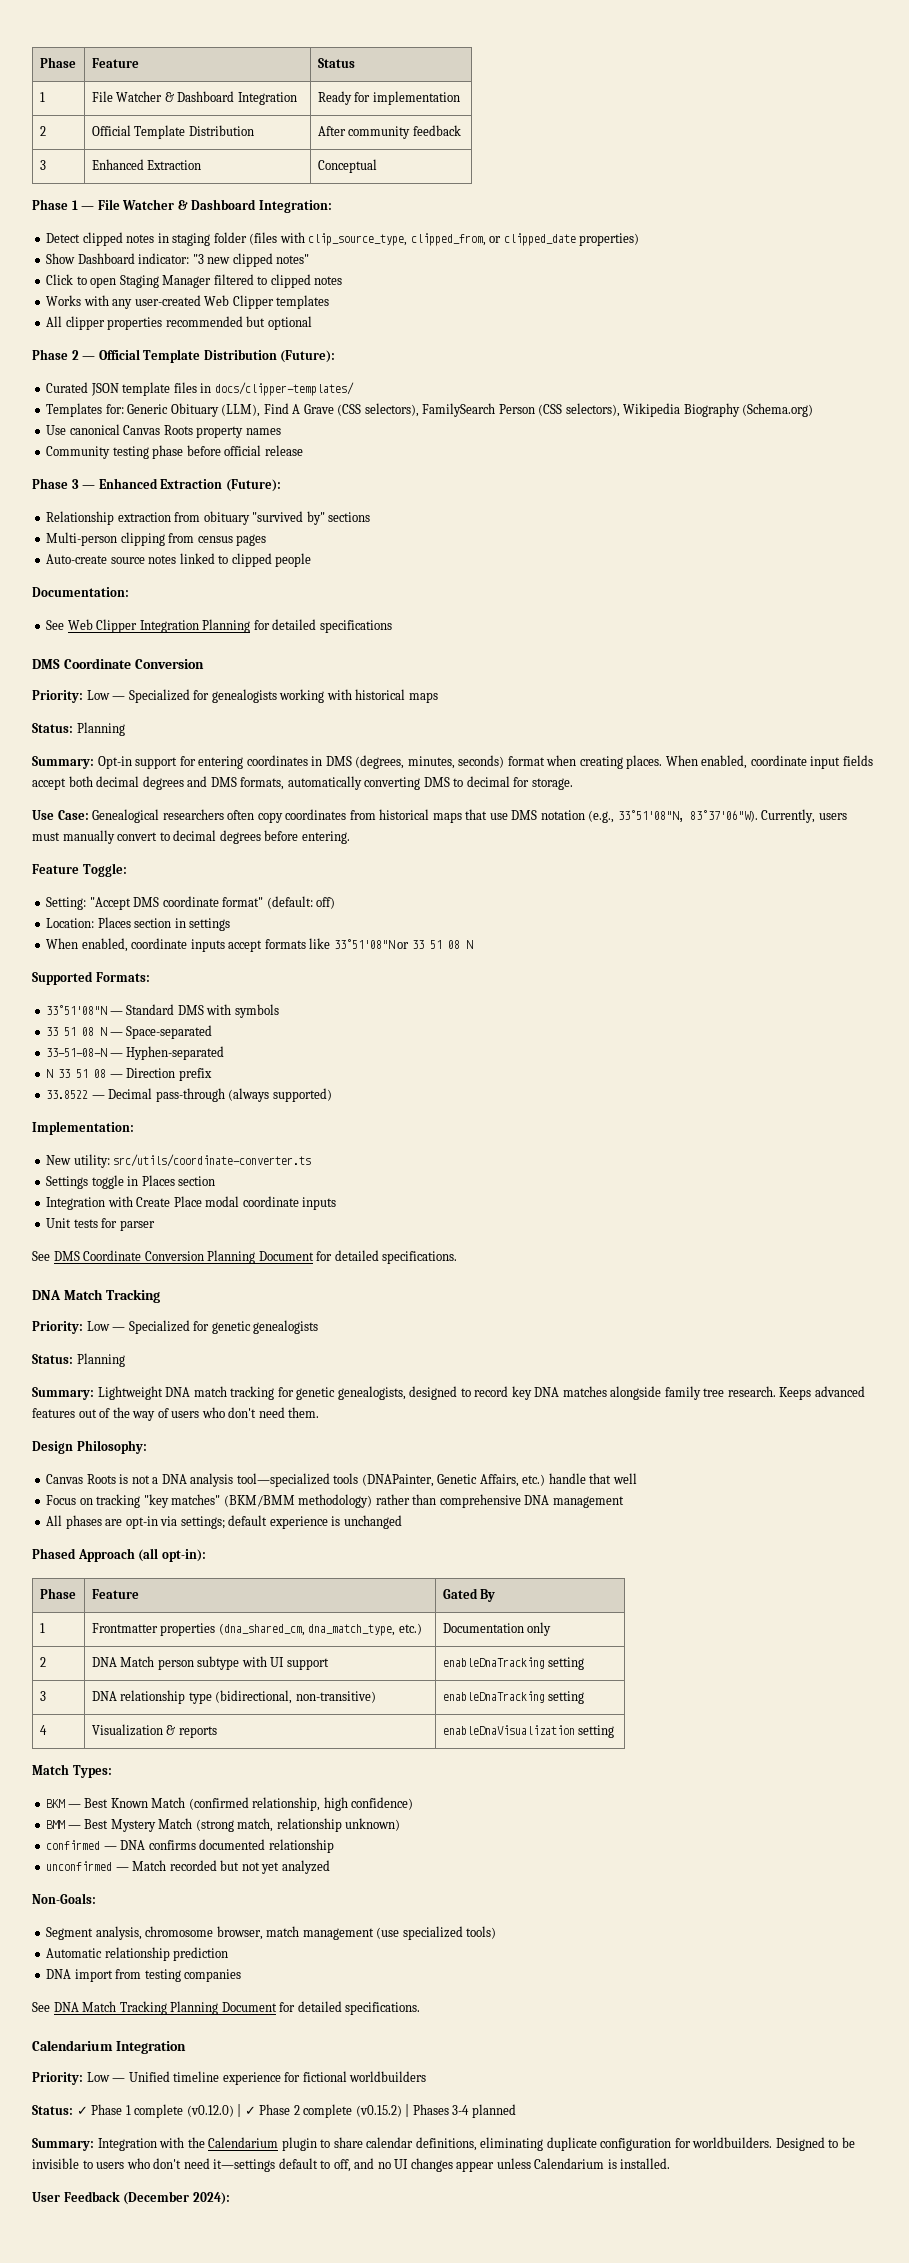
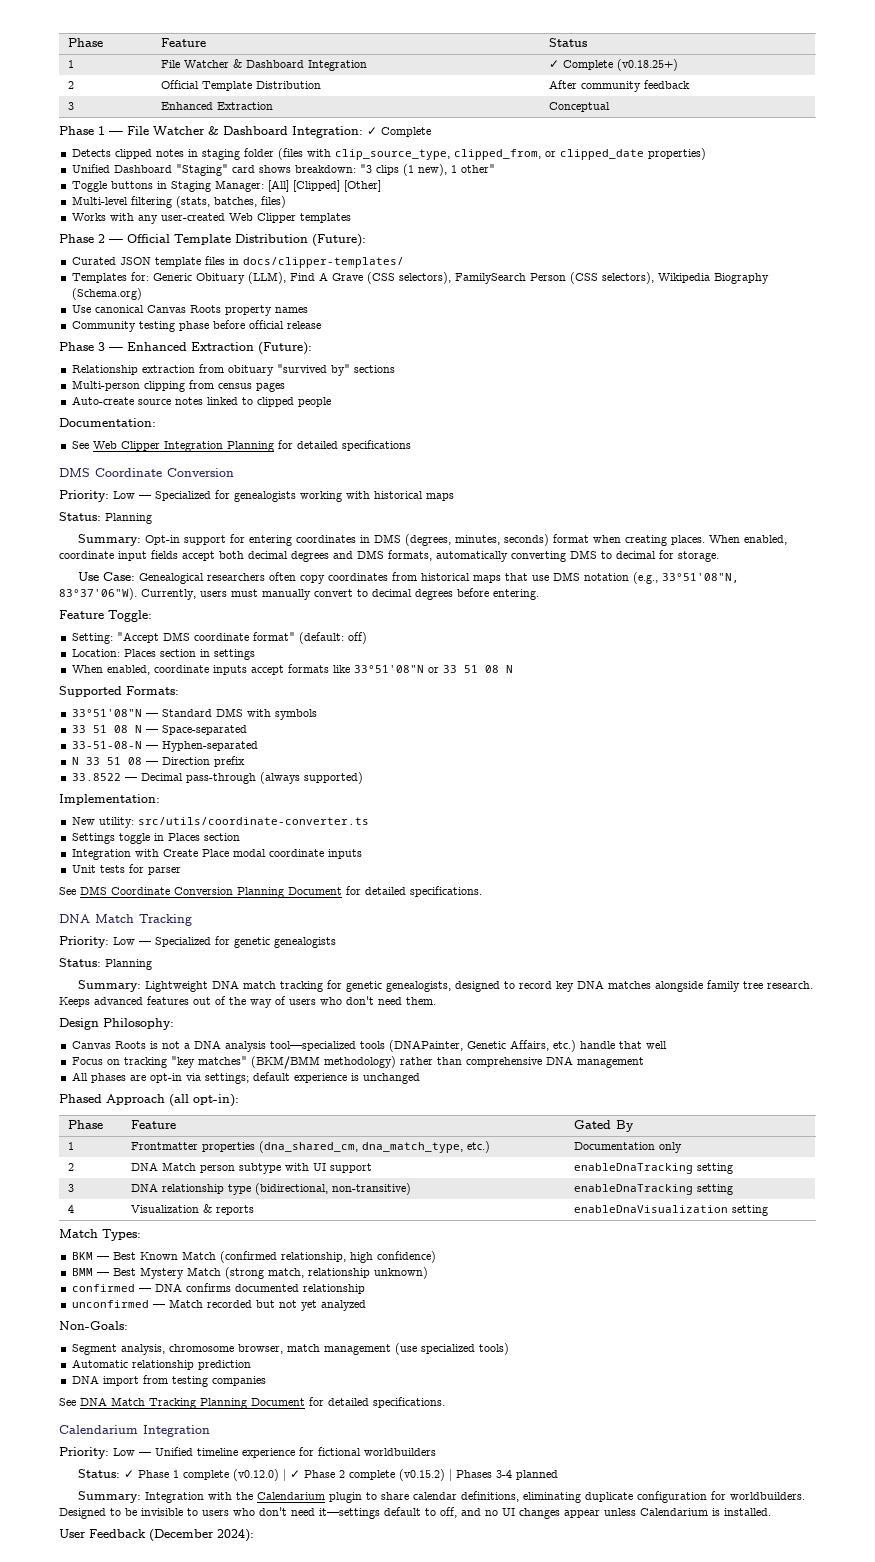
- 1 | File Watcher & Dashboard Integration | Ready for implementation
+ 1 | File Watcher & Dashboard Integration | ✓ Complete (v0.18.25+)
- Phase 1 — File Watcher & Dashboard Integration:
- Detect clipped notes in staging folder (files with clip_source_type, clipped_from, or clipped_date properties)
+ Phase 1 — File Watcher & Dashboard Integration: ✓ Complete
+ Detects clipped notes in staging folder (files with clip_source_type, clipped_from, or clipped_date properties)
- Show Dashboard indicator: "3 new clipped notes"
- Click to open Staging Manager filtered to clipped notes
+ Unified Dashboard "Staging" card shows breakdown: "3 clips (1 new), 1 other"
+ Toggle buttons in Staging Manager: [All] [Clipped] [Other]
+ Multi-level filtering (stats, batches, files)
- All clipper properties recommended but optional

